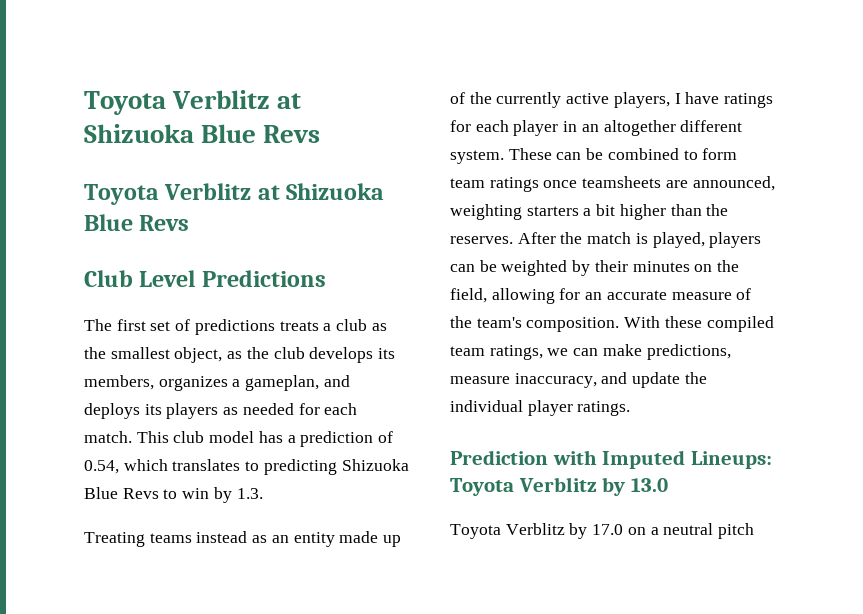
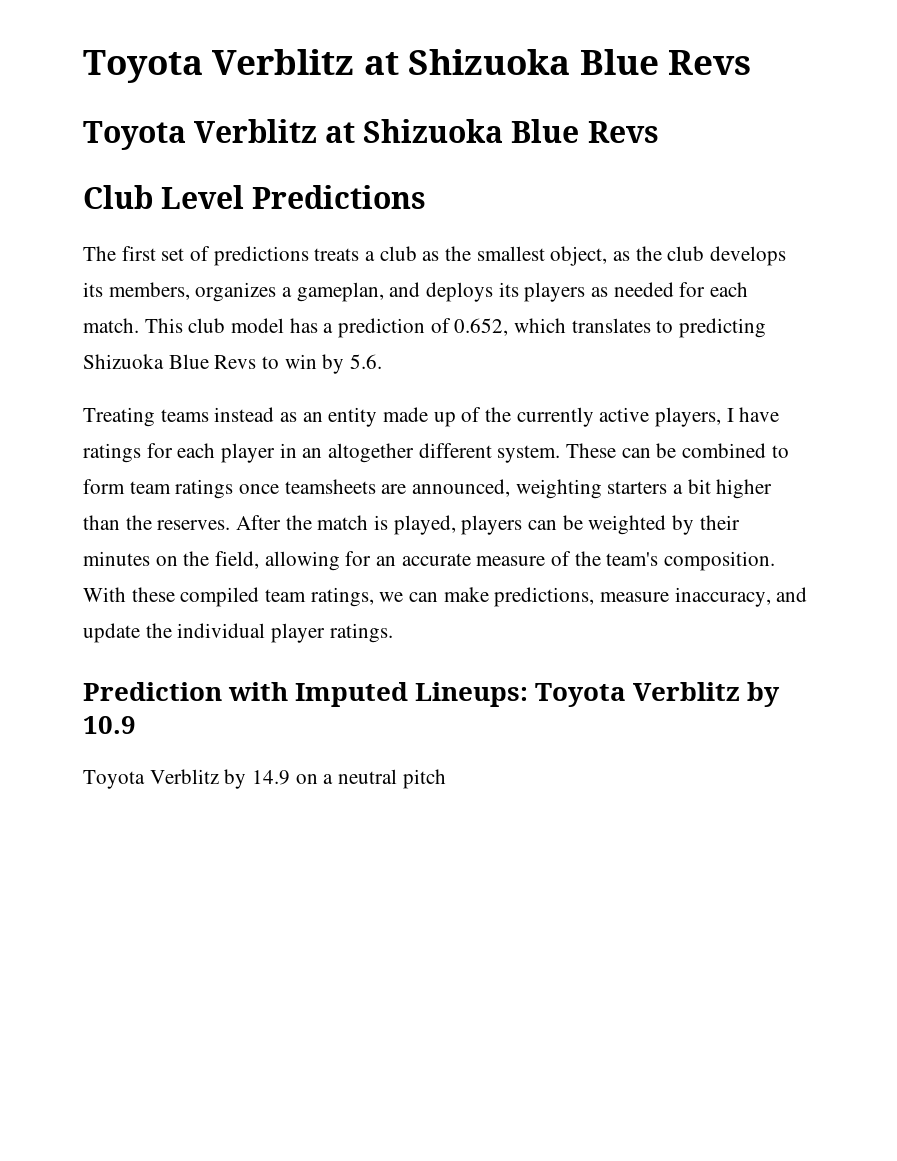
- This club model has a prediction of 0.54, which translates to predicting Shizuoka Blue Revs to win by 1.3.
+ This club model has a prediction of 0.652, which translates to predicting Shizuoka Blue Revs to win by 5.6.
- Prediction with Imputed Lineups: Toyota Verblitz by 13.0
- Toyota Verblitz by 17.0 on a neutral pitch
+ Prediction with Imputed Lineups: Toyota Verblitz by 10.9
+ Toyota Verblitz by 14.9 on a neutral pitch

